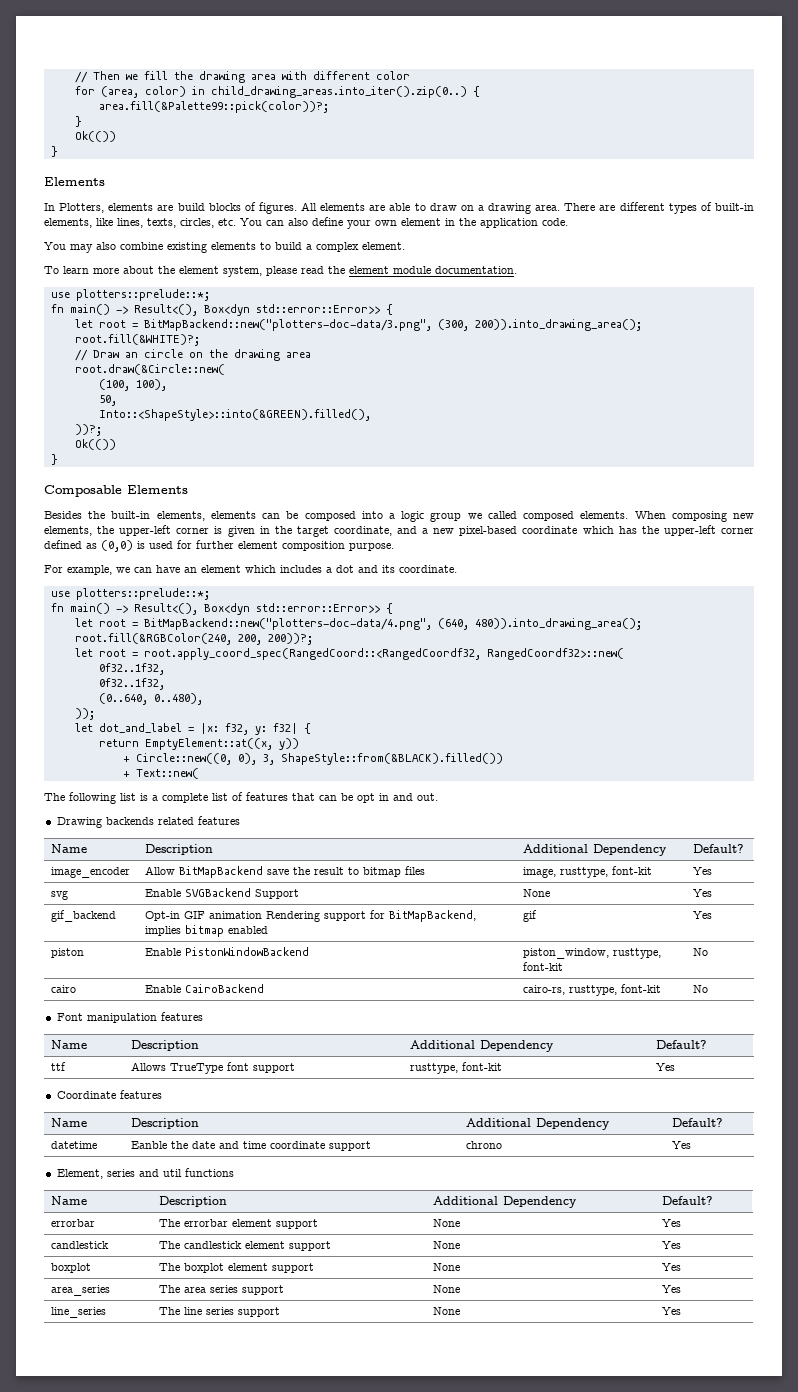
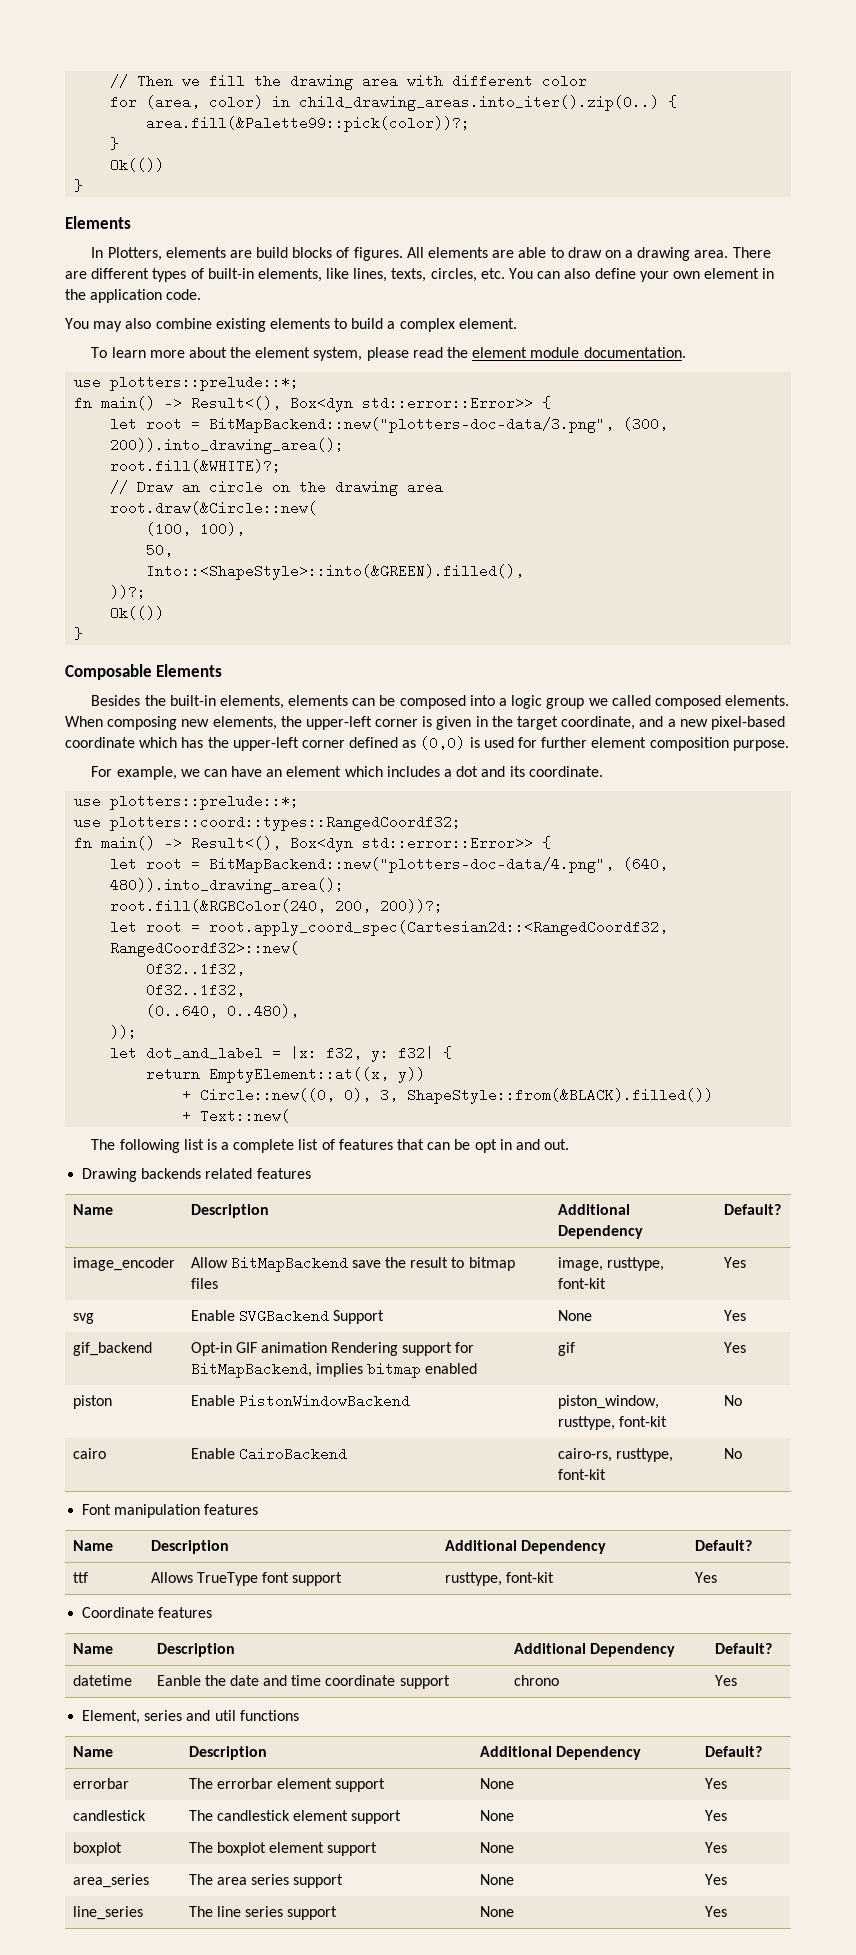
+ use plotters::coord::types::RangedCoordf32;
- let root = root.apply_coord_spec(RangedCoord::<RangedCoordf32, RangedCoordf32>::new(
+ let root = root.apply_coord_spec(Cartesian2d::<RangedCoordf32, RangedCoordf32>::new(

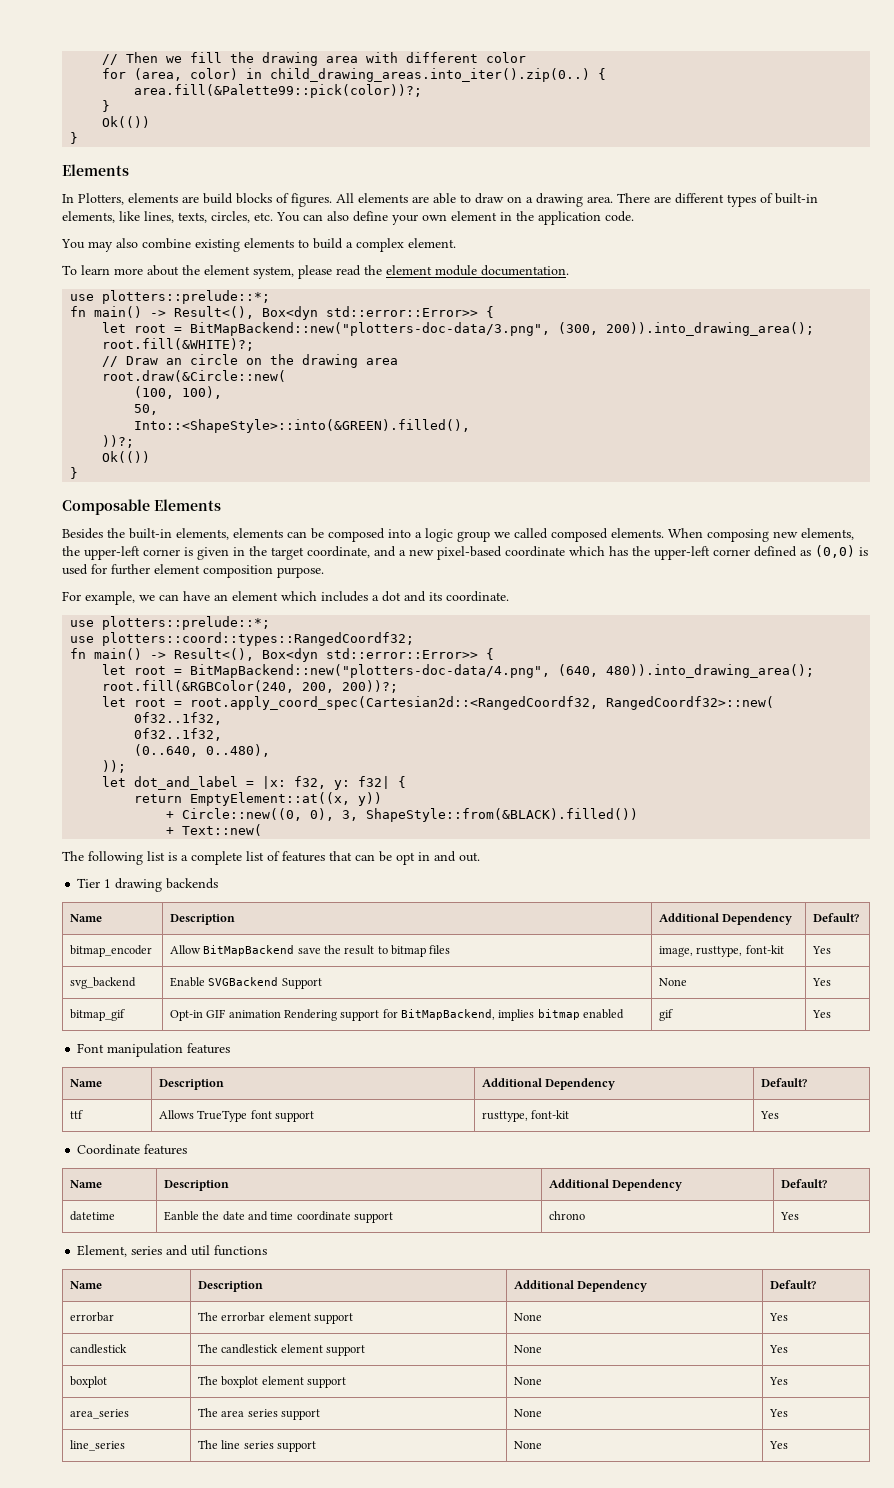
- Drawing backends related features
+ Tier 1 drawing backends
  Name | Description | Additional Dependency | Default?
- image_encoder | Allow BitMapBackend save the result to bitmap files | image, rusttype, font-kit | Yes
+ bitmap_encoder | Allow BitMapBackend save the result to bitmap files | image, rusttype, font-kit | Yes
- svg | Enable SVGBackend Support | None | Yes
+ svg_backend | Enable SVGBackend Support | None | Yes
- gif_backend | Opt-in GIF animation Rendering support for BitMapBackend, implies bitmap enabled | gif | Yes
+ bitmap_gif | Opt-in GIF animation Rendering support for BitMapBackend, implies bitmap enabled | gif | Yes
- piston | Enable PistonWindowBackend | piston_window, rusttype, font-kit | No
- cairo | Enable CairoBackend | cairo-rs, rusttype, font-kit | No

